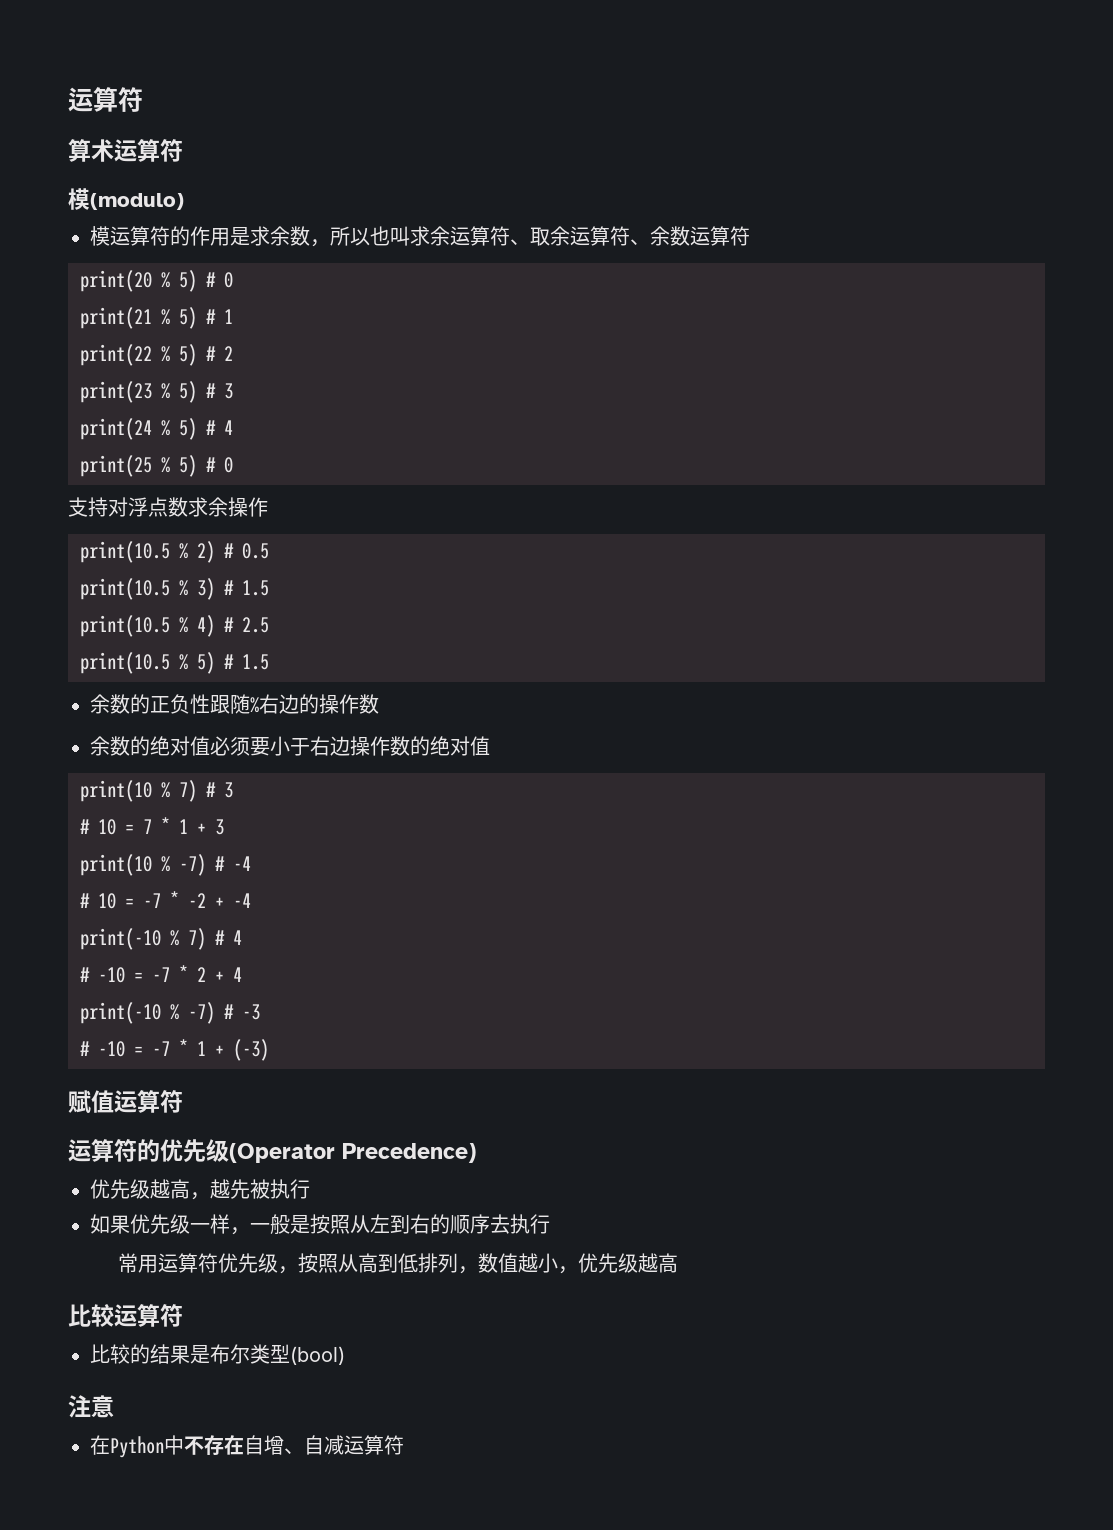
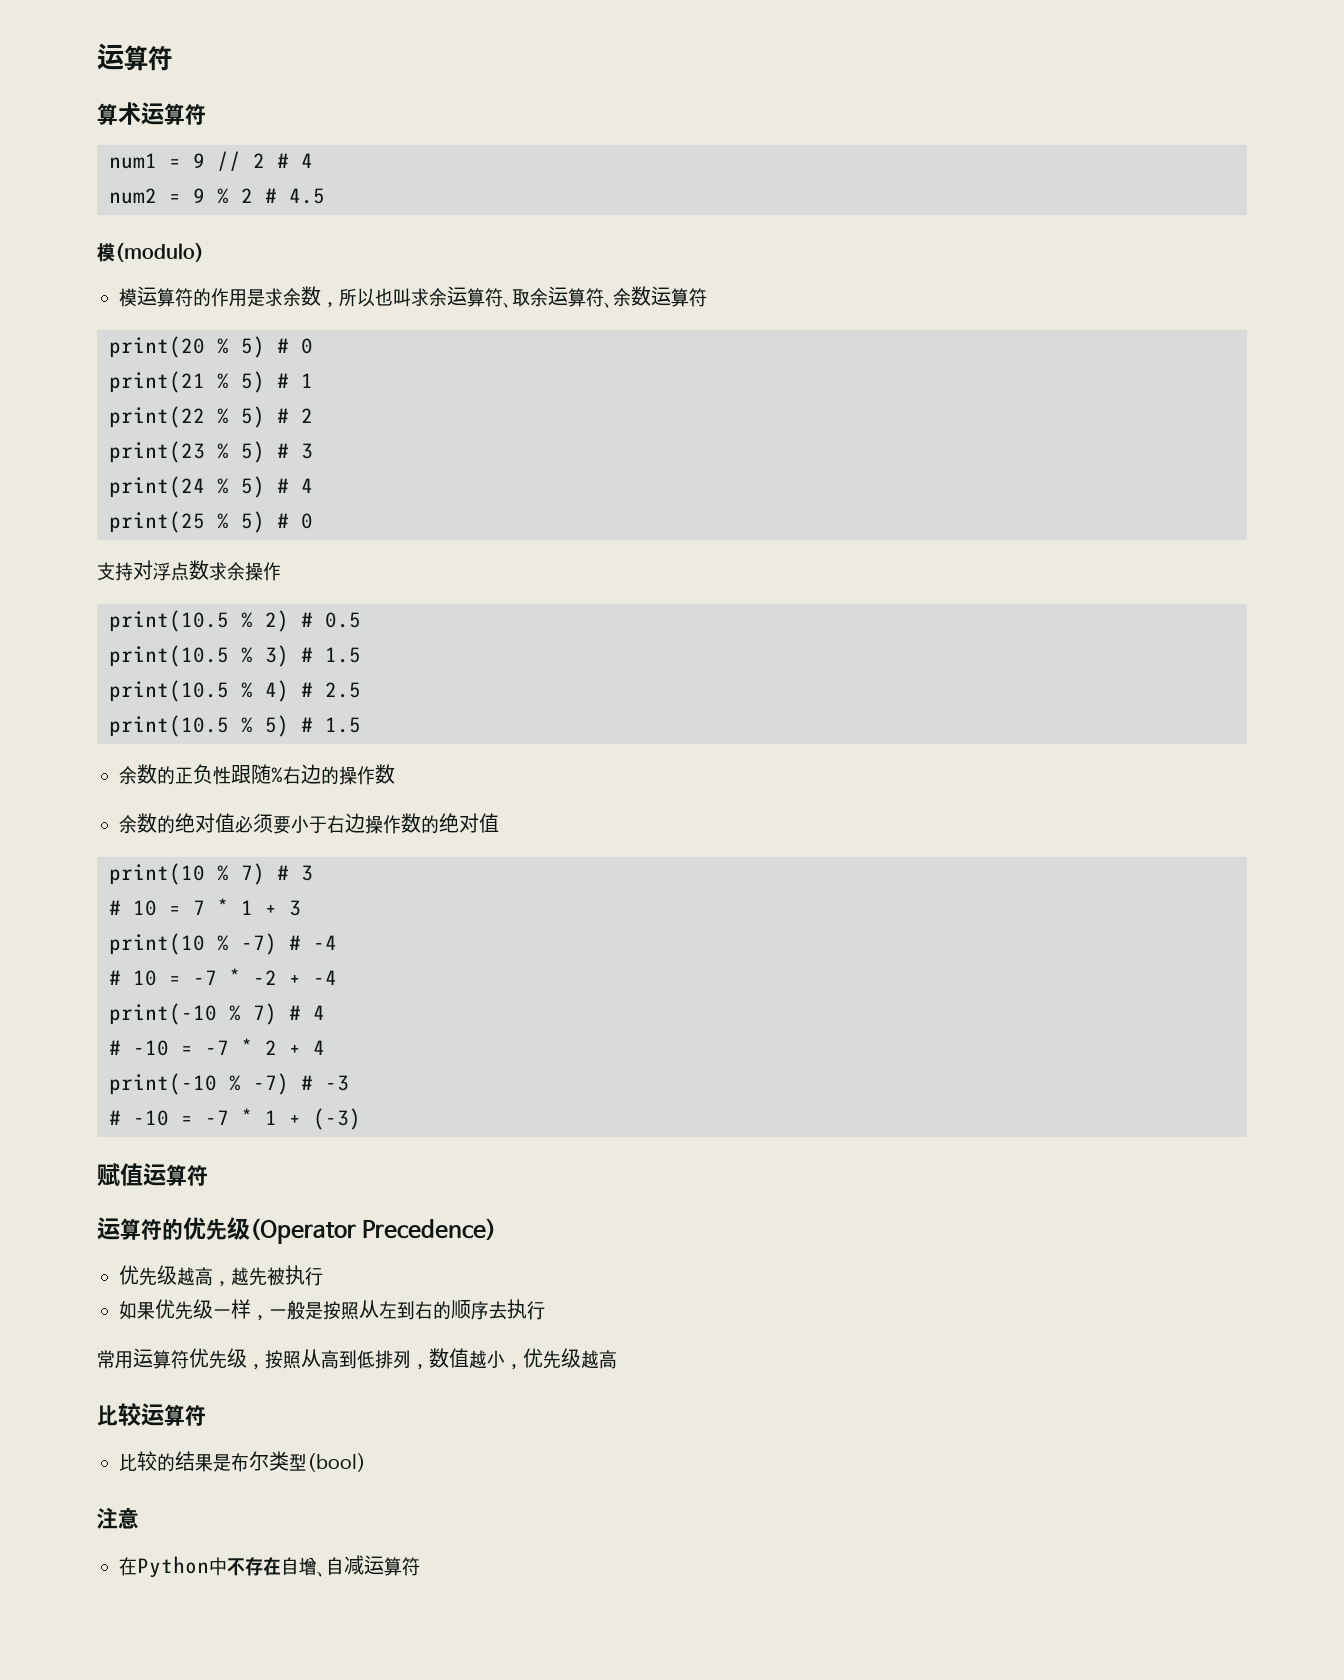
+ num1 = 9 // 2 # 4
+ num2 = 9 % 2 # 4.5

